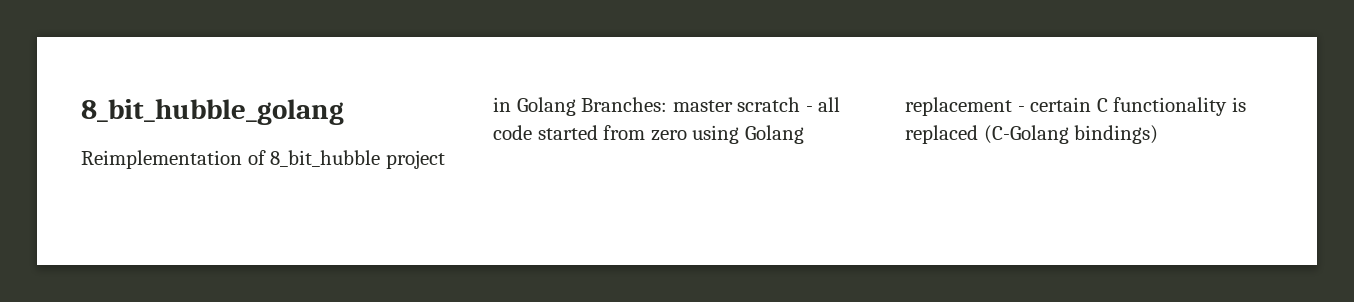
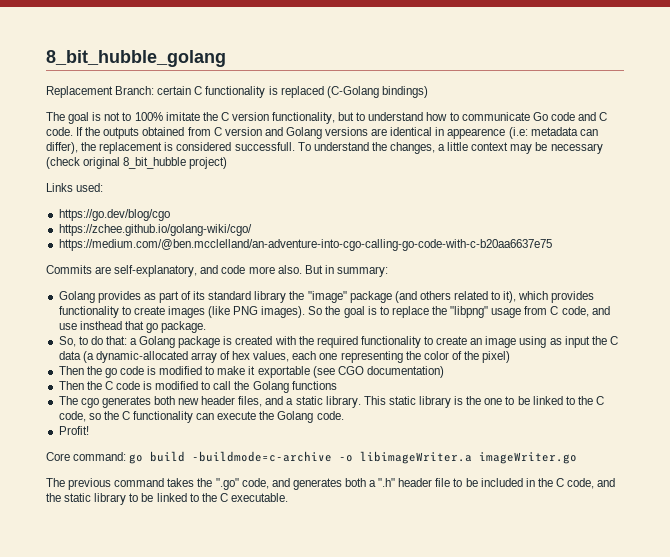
- Reimplementation of 8_bit_hubble project in Golang Branches: master scratch - all code started from zero using Golang replacement - certain C functionality is replaced (C-Golang bindings)
+ Replacement Branch: certain C functionality is replaced (C-Golang bindings)
+ The goal is not to 100% imitate the C version functionality, but to understand how to communicate Go code and C code. If the outputs obtained from C version and Golang versions are identical in appearence (i.e: metadata can differ), the replacement is considered successfull. To understand the changes, a little context may be necessary (check original 8_bit_hubble project)
+ Links used:
+ https://go.dev/blog/cgo
+ https://zchee.github.io/golang-wiki/cgo/
+ https://medium.com/@ben.mcclelland/an-adventure-into-cgo-calling-go-code-with-c-b20aa6637e75
+ Commits are self-explanatory, and code more also. But in summary:
+ Golang provides as part of its standard library the "image" package (and others related to it), which provides functionality to create images (like PNG images). So the goal is to replace the "libpng" usage from C code, and use insthead that go package.
+ So, to do that: a Golang package is created with the required functionality to create an image using as input the C data (a dynamic-allocated array of hex values, each one representing the color of the pixel)
+ Then the go code is modified to make it exportable (see CGO documentation)
+ Then the C code is modified to call the Golang functions
+ The cgo generates both new header files, and a static library. This static library is the one to be linked to the C code, so the C functionality can execute the Golang code.
+ Profit!
+ Core command: go build -buildmode=c-archive -o libimageWriter.a imageWriter.go
+ The previous command takes the ".go" code, and generates both a ".h" header file to be included in the C code, and the static library to be linked to the C executable.

